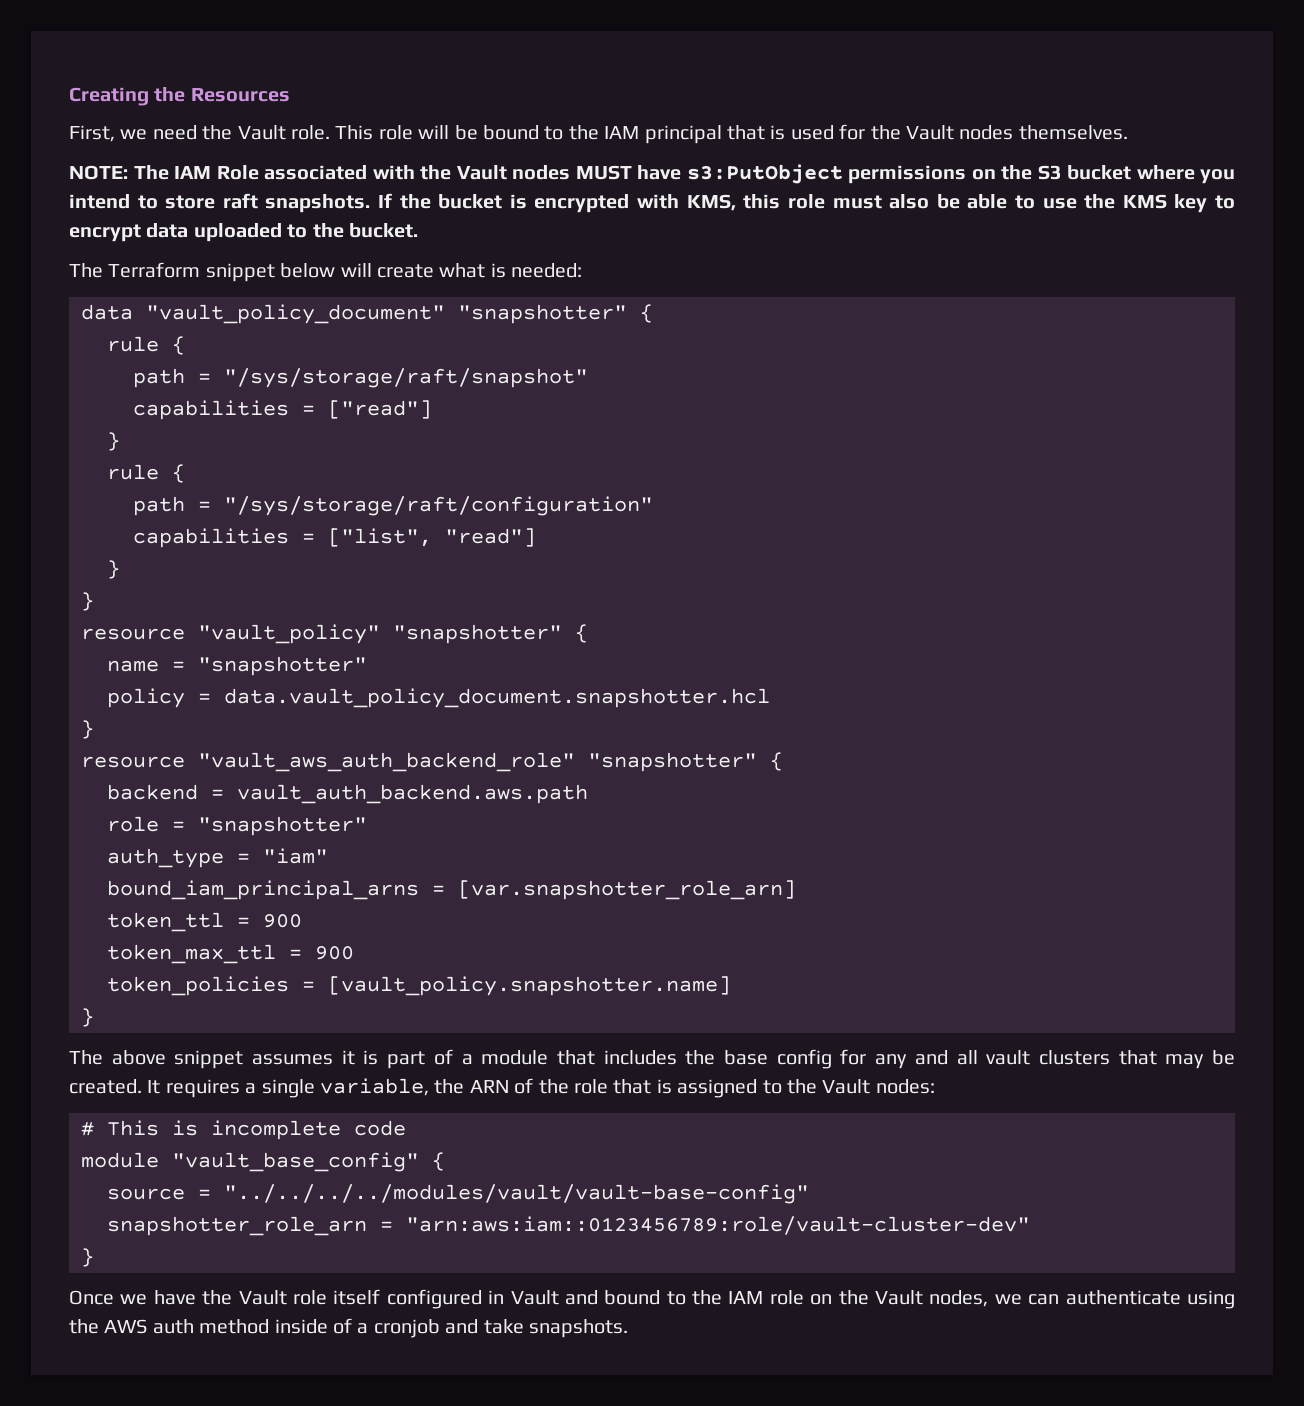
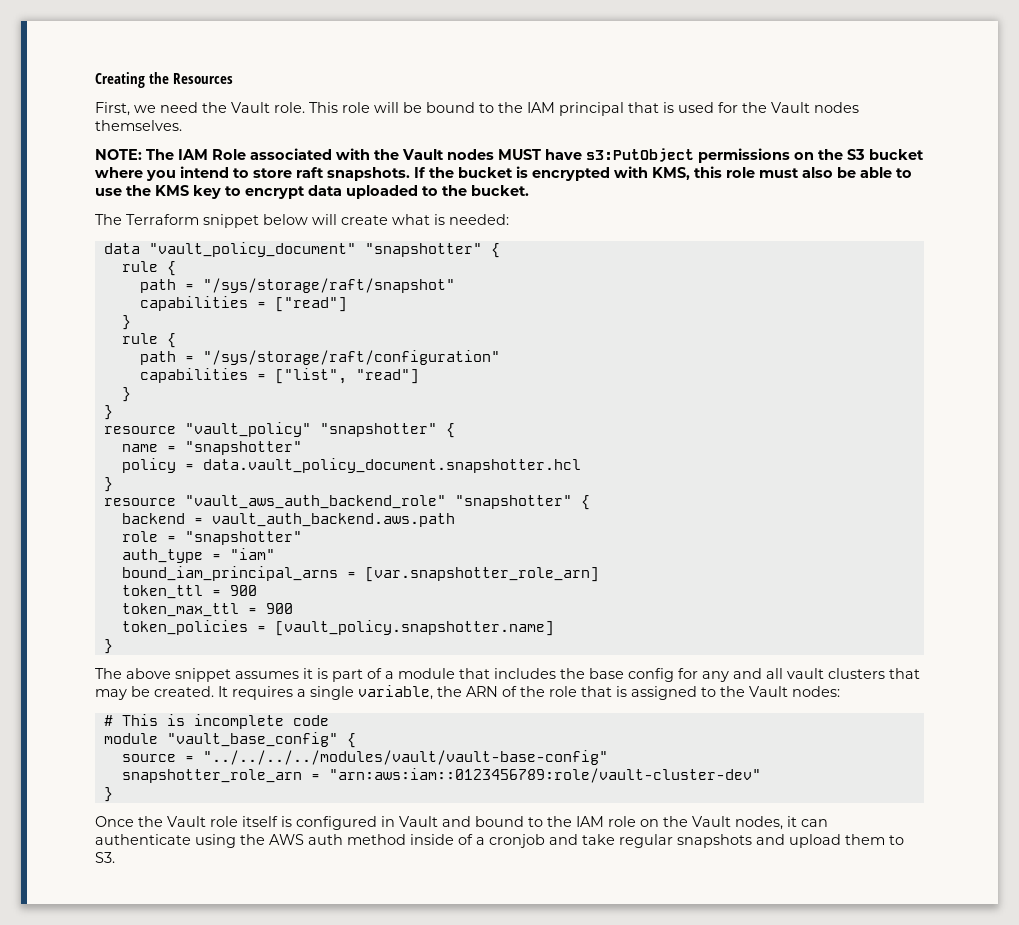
- Once we have the Vault role itself configured in Vault and bound to the IAM role on the Vault nodes, we can authenticate using the AWS auth method inside of a cronjob and take snapshots.
+ Once the Vault role itself is configured in Vault and bound to the IAM role on the Vault nodes, it can authenticate using the AWS auth method inside of a cronjob and take regular snapshots and upload them to S3.

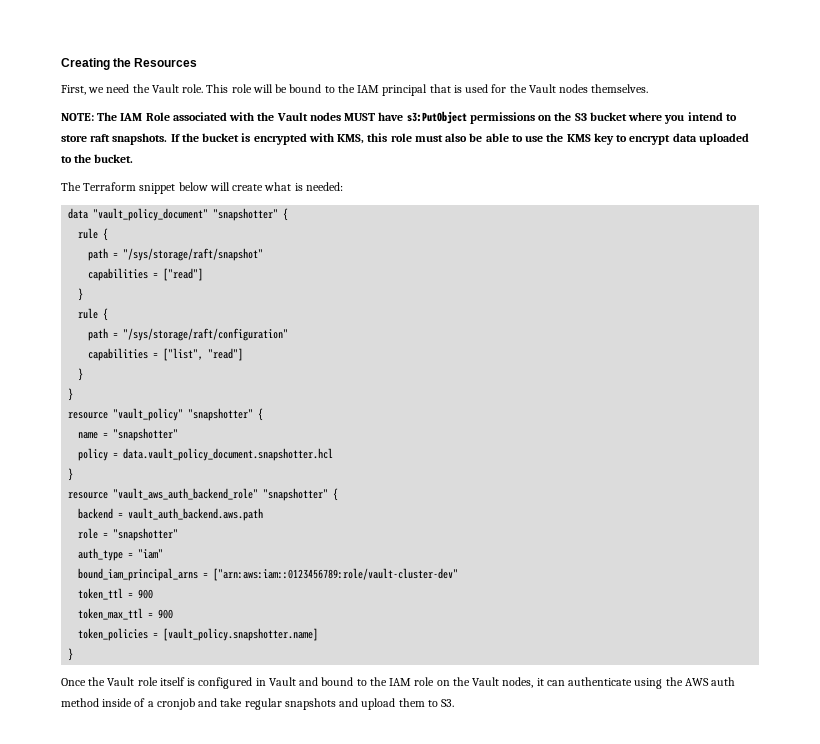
- bound_iam_principal_arns = [var.snapshotter_role_arn]
+ bound_iam_principal_arns = ["arn:aws:iam::0123456789:role/vault-cluster-dev"
- The above snippet assumes it is part of a module that includes the base config for any and all vault clusters that may be created. It requires a single variable, the ARN of the role that is assigned to the Vault nodes:
- # This is incomplete code
- module "vault_base_config" {
- source = "../../../../modules/vault/vault-base-config"
- snapshotter_role_arn = "arn:aws:iam::0123456789:role/vault-cluster-dev"
- }

